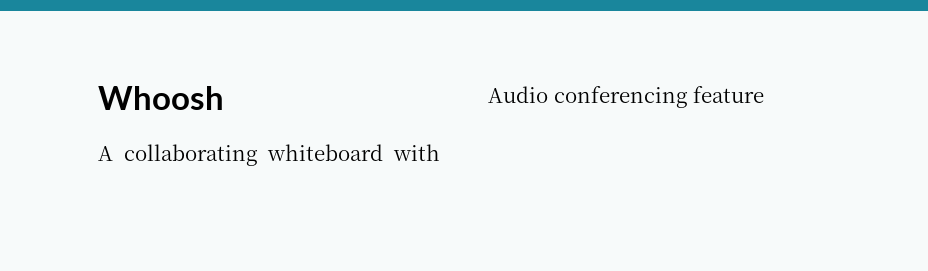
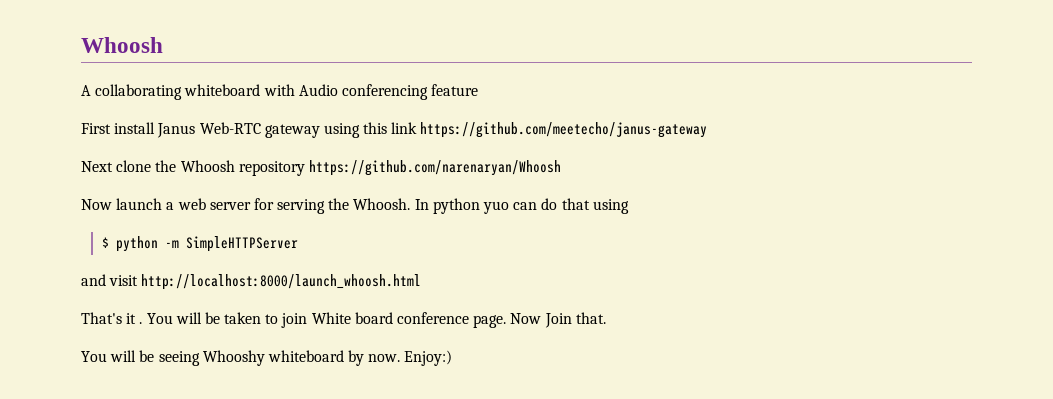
+ First install Janus Web-RTC gateway using this link https://github.com/meetecho/janus-gateway
+ Next clone the Whoosh repository https://github.com/narenaryan/Whoosh
+ Now launch a web server for serving the Whoosh. In python yuo can do that using
+ $ python -m SimpleHTTPServer
+ and visit http://localhost:8000/launch_whoosh.html
+ That's it . You will be taken to join White board conference page. Now Join that.
+ You will be seeing Whooshy whiteboard by now. Enjoy:)

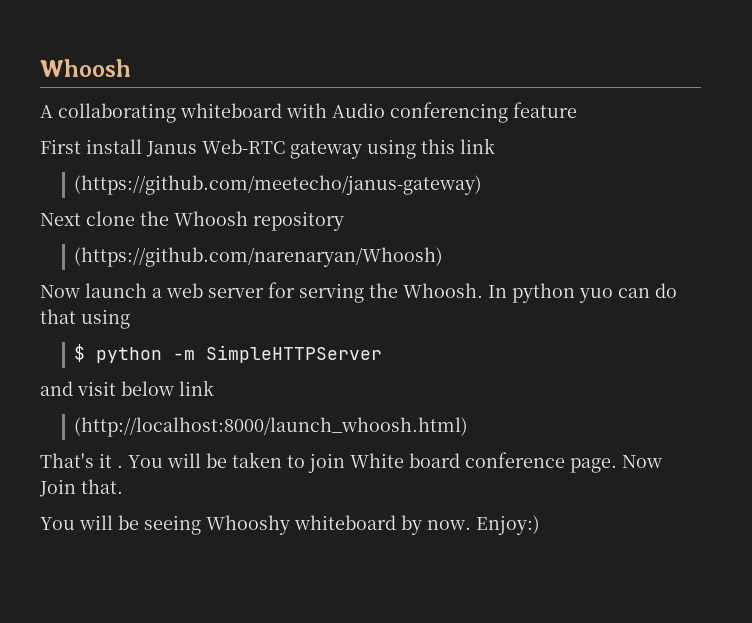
- First install Janus Web-RTC gateway using this link https://github.com/meetecho/janus-gateway
+ First install Janus Web-RTC gateway using this link
+ (https://github.com/meetecho/janus-gateway)
- Next clone the Whoosh repository https://github.com/narenaryan/Whoosh
+ Next clone the Whoosh repository
+ (https://github.com/narenaryan/Whoosh)
- and visit http://localhost:8000/launch_whoosh.html
+ and visit below link
+ (http://localhost:8000/launch_whoosh.html)

